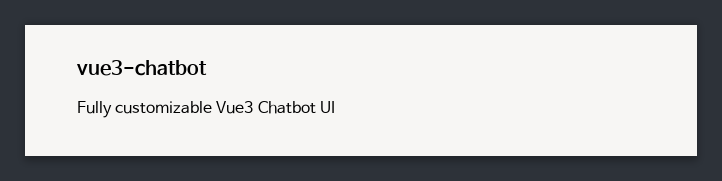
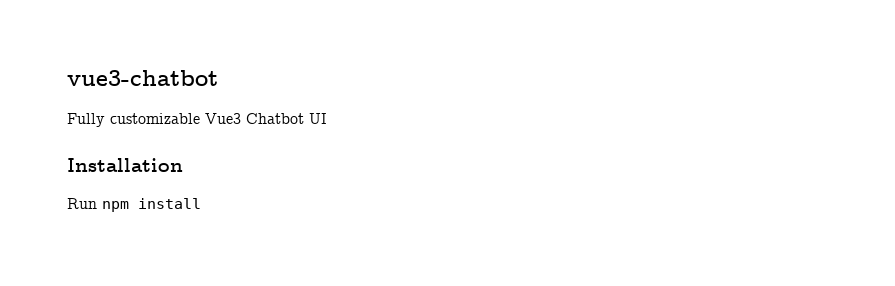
+ Installation
+ Run npm install

